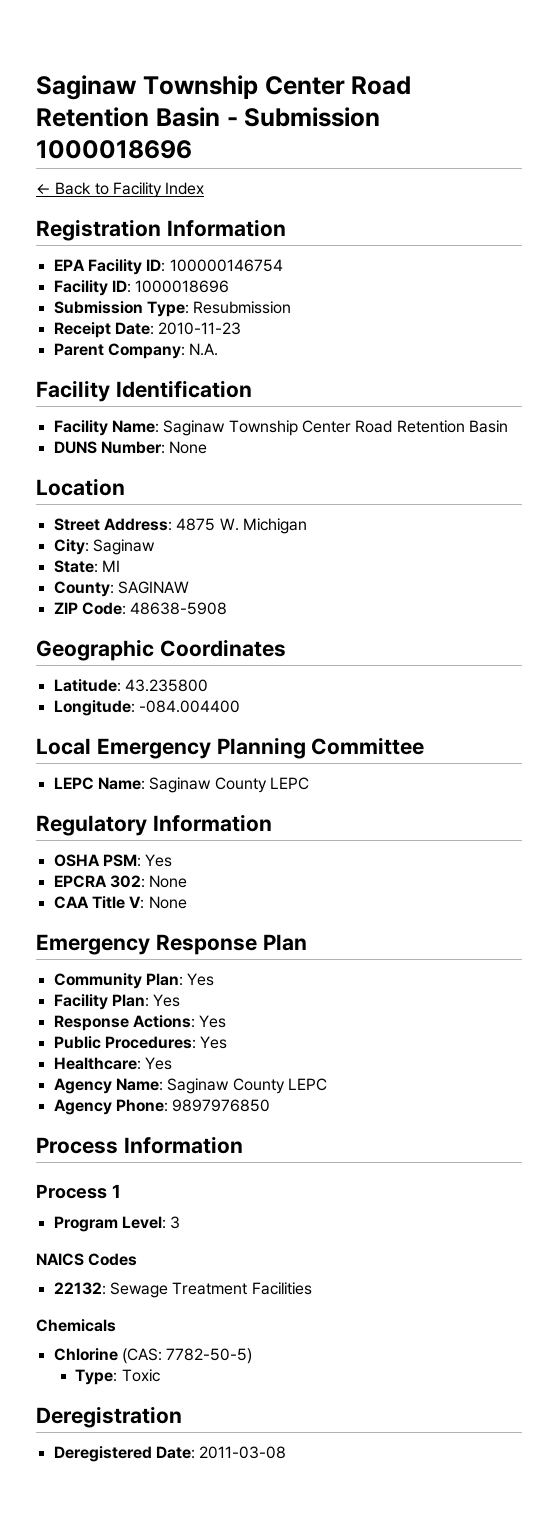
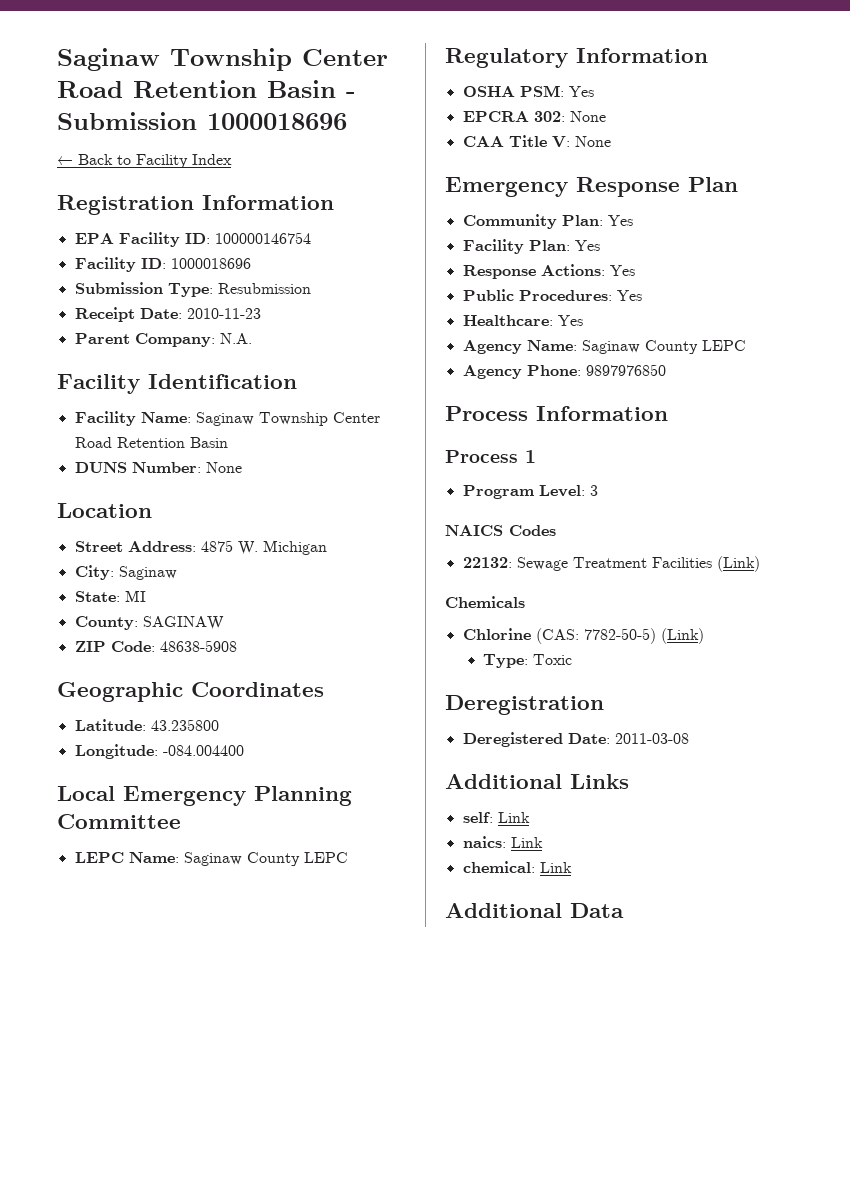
- 22132: Sewage Treatment Facilities
+ 22132: Sewage Treatment Facilities (Link)
- Chlorine (CAS: 7782-50-5)
+ Chlorine (CAS: 7782-50-5) (Link)
+ Additional Links
+ self: Link
+ naics: Link
+ chemical: Link
+ Additional Data

